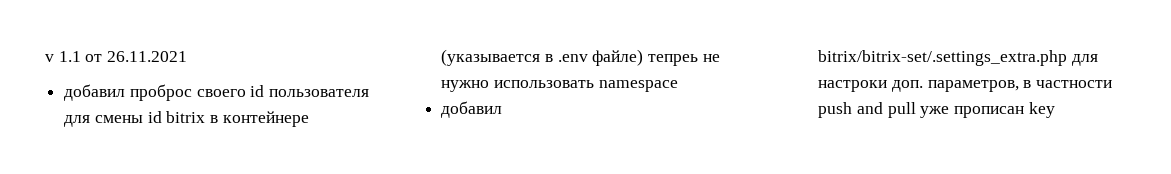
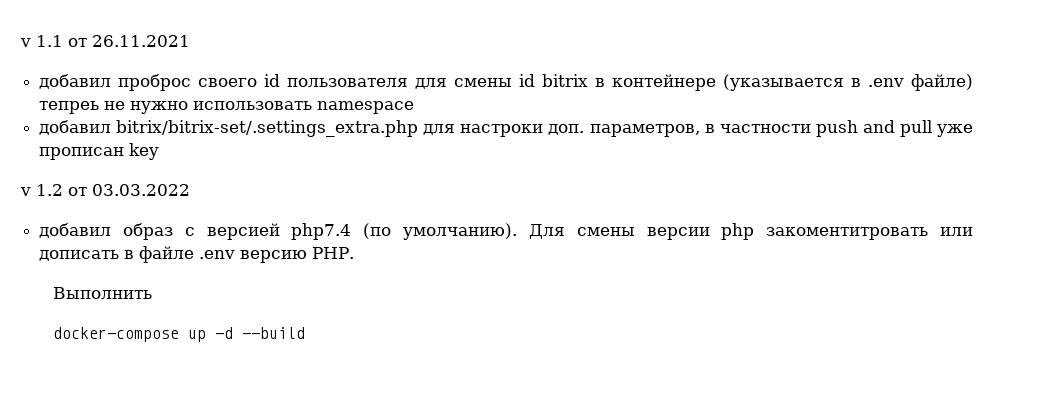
+ v 1.2 от 03.03.2022
+ добавил образ с версией php7.4 (по умолчанию). Для смены версии php закоментитровать или дописать в файле .env версию PHP.
+ Выполнить
+ docker-compose up -d --build

